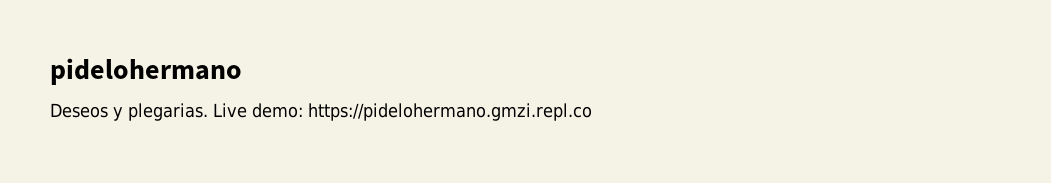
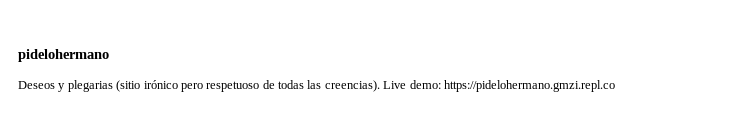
- Deseos y plegarias.
+ Deseos y plegarias (sitio irónico pero respetuoso de todas las creencias).

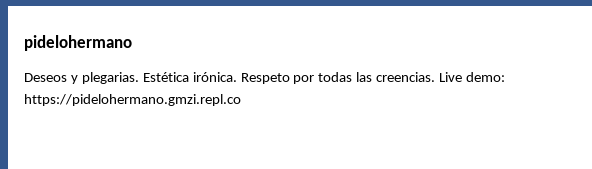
- Deseos y plegarias (sitio irónico pero respetuoso de todas las creencias).
+ Deseos y plegarias. Estética irónica. Respeto por todas las creencias.

